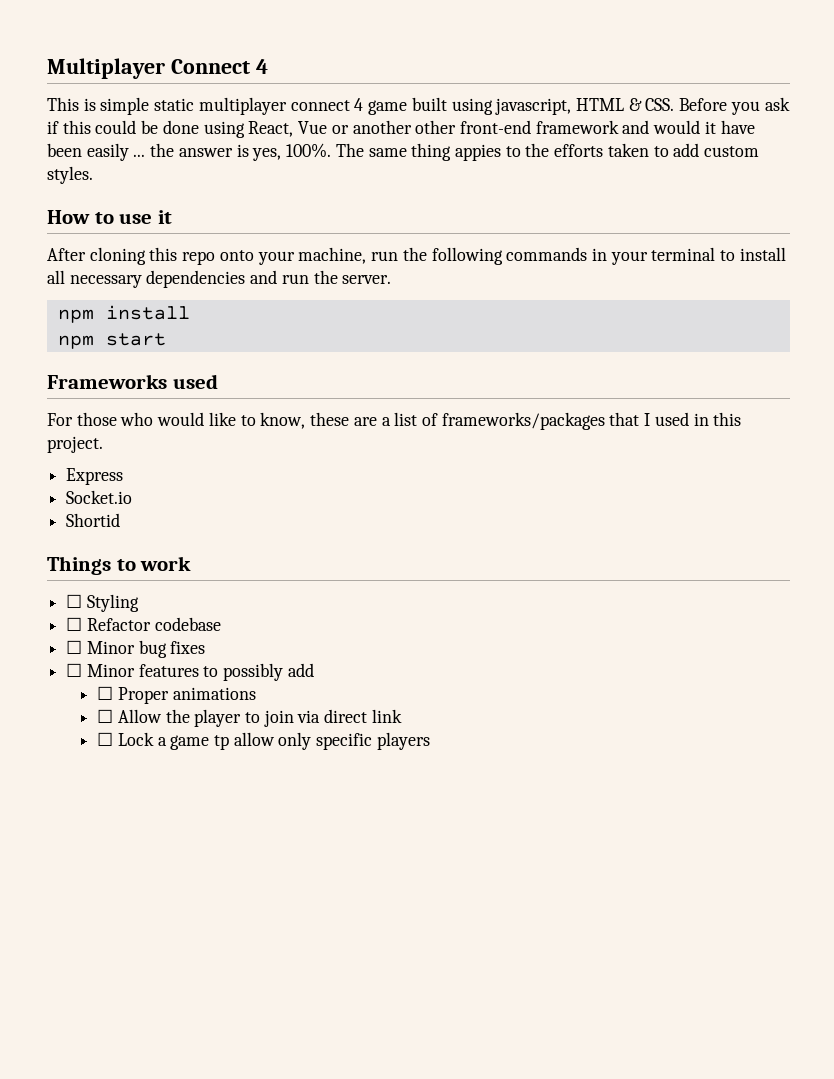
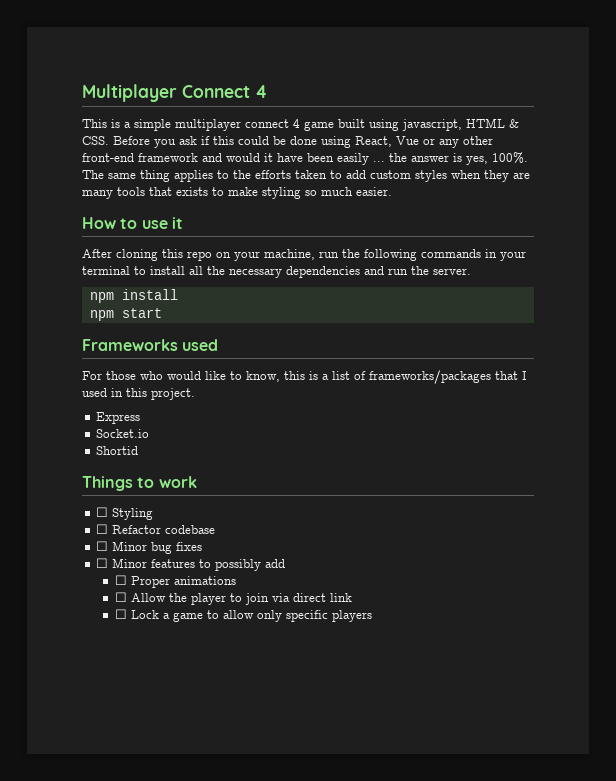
- This is simple static multiplayer connect 4 game built using javascript, HTML & CSS. Before you ask if this could be done using React, Vue or another other front-end framework and would it have been easily ... the answer is yes, 100%.
+ This is a simple multiplayer connect 4 game built using javascript, HTML & CSS. Before you ask if this could be done using React, Vue or any other front-end framework and would it have been easily ... the answer is yes, 100%.
- The same thing appies to the efforts taken to add custom styles.
+ The same thing applies to the efforts taken to add custom styles when they are many tools that exists to make styling so much easier.
- After cloning this repo onto your machine, run the following commands in your terminal to install all necessary dependencies and run the server.
+ After cloning this repo on your machine, run the following commands in your terminal to install all the necessary dependencies and run the server.
- For those who would like to know, these are a list of frameworks/packages that I used in this project.
+ For those who would like to know, this is a list of frameworks/packages that I used in this project.
- ☐ Lock a game tp allow only specific players
+ ☐ Lock a game to allow only specific players

